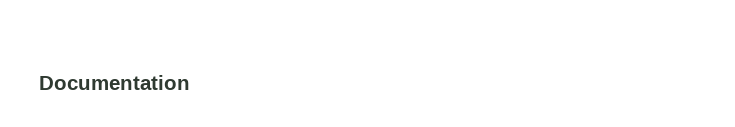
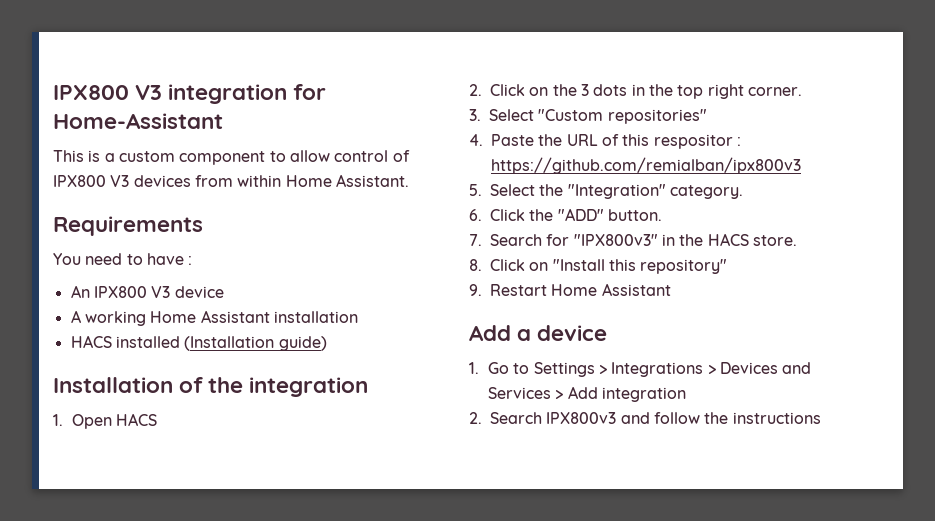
- Documentation
+ IPX800 V3 integration for Home-Assistant
+ This is a custom component to allow control of IPX800 V3 devices from within Home Assistant.
+ Requirements
+ You need to have :
+ An IPX800 V3 device
+ A working Home Assistant installation
+ HACS installed (Installation guide)
+ Installation of the integration
+ 1. Open HACS
+ 2. Click on the 3 dots in the top right corner.
+ 3. Select "Custom repositories"
+ 4. Paste the URL of this respositor : https://github.com/remialban/ipx800v3
+ 5. Select the "Integration" category.
+ 6. Click the "ADD" button.
+ 7. Search for "IPX800v3" in the HACS store.
+ 8. Click on "Install this repository"
+ 9. Restart Home Assistant
+ Add a device
+ 1. Go to Settings > Integrations > Devices and Services > Add integration
+ 2. Search IPX800v3 and follow the instructions

